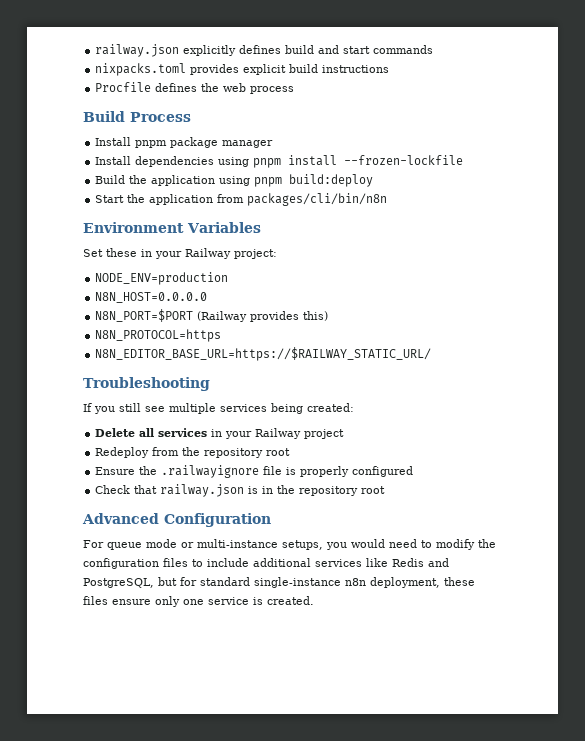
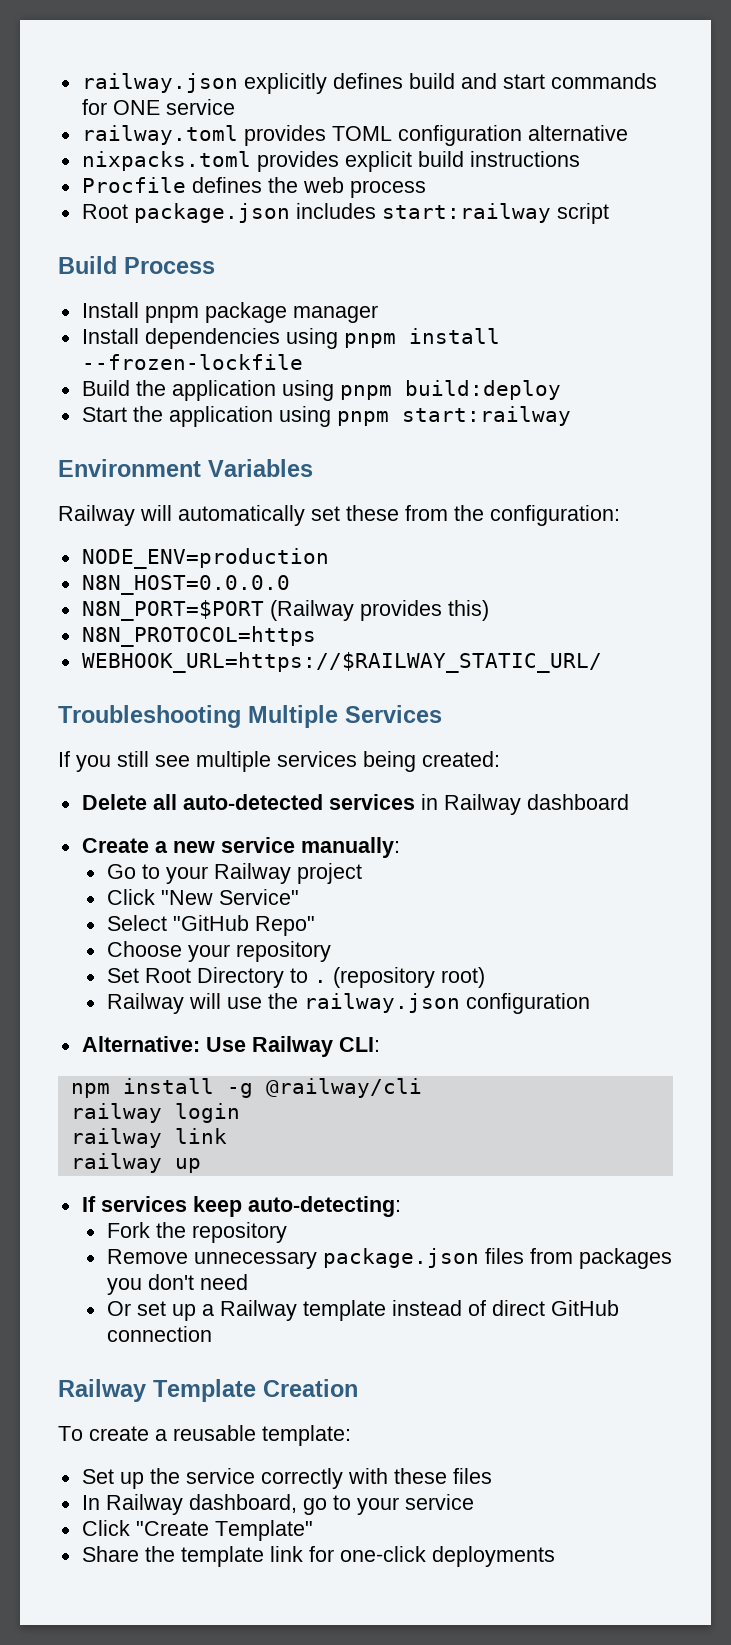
- railway.json explicitly defines build and start commands
+ railway.json explicitly defines build and start commands for ONE service
+ railway.toml provides TOML configuration alternative
+ Root package.json includes start:railway script
- Start the application from packages/cli/bin/n8n
+ Start the application using pnpm start:railway
- Set these in your Railway project:
+ Railway will automatically set these from the configuration:
- N8N_EDITOR_BASE_URL=https://$RAILWAY_STATIC_URL/
+ WEBHOOK_URL=https://$RAILWAY_STATIC_URL/
- Troubleshooting
+ Troubleshooting Multiple Services
- Delete all services in your Railway project
- Redeploy from the repository root
- Ensure the .railwayignore file is properly configured
- Check that railway.json is in the repository root
- Advanced Configuration
- For queue mode or multi-instance setups, you would need to modify the configuration files to include additional services like Redis and PostgreSQL, but for standard single-instance n8n deployment, these files ensure only one service is created.
+ Delete all auto-detected services in Railway dashboard
+ Create a new service manually:
+ Go to your Railway project
+ Click "New Service"
+ Select "GitHub Repo"
+ Choose your repository
+ Set Root Directory to . (repository root)
+ Railway will use the railway.json configuration
+ Alternative: Use Railway CLI:
+ npm install -g @railway/cli
+ railway login
+ railway link
+ railway up
+ If services keep auto-detecting:
+ Fork the repository
+ Remove unnecessary package.json files from packages you don't need
+ Or set up a Railway template instead of direct GitHub connection
+ Railway Template Creation
+ To create a reusable template:
+ Set up the service correctly with these files
+ In Railway dashboard, go to your service
+ Click "Create Template"
+ Share the template link for one-click deployments

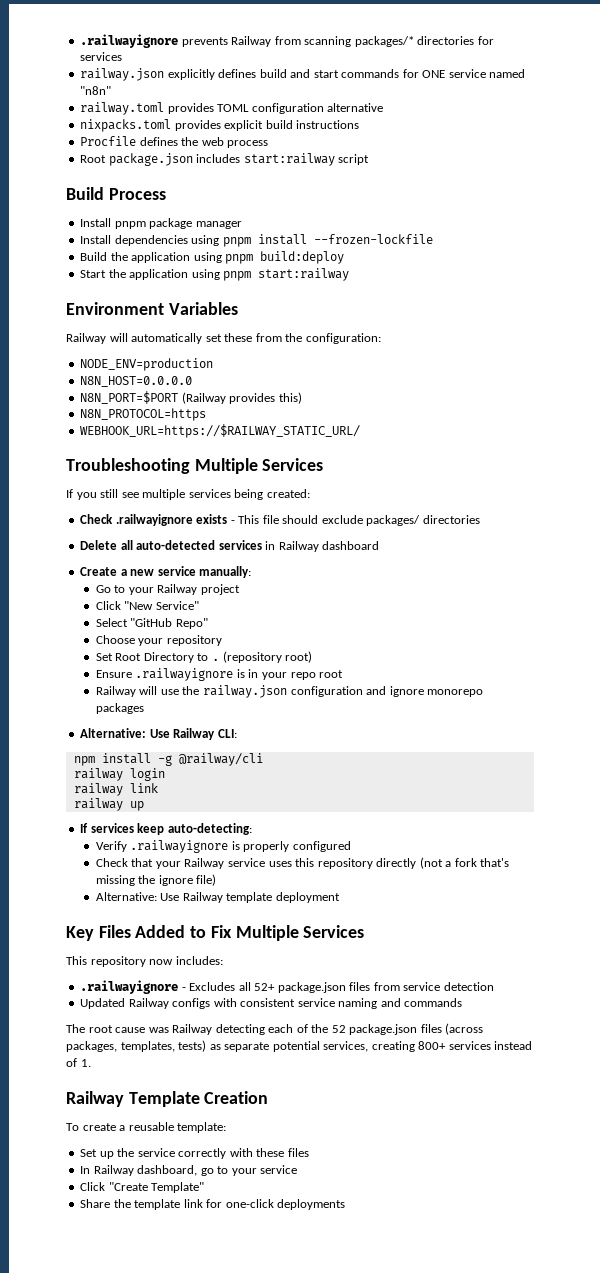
+ .railwayignore prevents Railway from scanning packages/* directories for services
- railway.json explicitly defines build and start commands for ONE service
+ railway.json explicitly defines build and start commands for ONE service named "n8n"
+ Check .railwayignore exists - This file should exclude packages/ directories
+ Ensure .railwayignore is in your repo root
- Railway will use the railway.json configuration
+ Railway will use the railway.json configuration and ignore monorepo packages
- Fork the repository
- Remove unnecessary package.json files from packages you don't need
- Or set up a Railway template instead of direct GitHub connection
+ Verify .railwayignore is properly configured
+ Check that your Railway service uses this repository directly (not a fork that's missing the ignore file)
+ Alternative: Use Railway template deployment
+ Key Files Added to Fix Multiple Services
+ This repository now includes:
+ .railwayignore - Excludes all 52+ package.json files from service detection
+ Updated Railway configs with consistent service naming and commands
+ The root cause was Railway detecting each of the 52 package.json files (across packages, templates, tests) as separate potential services, creating 800+ services instead of 1.

